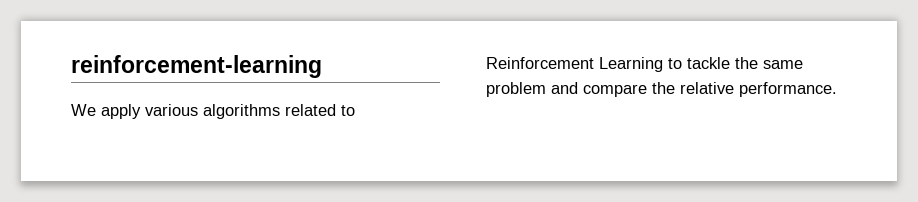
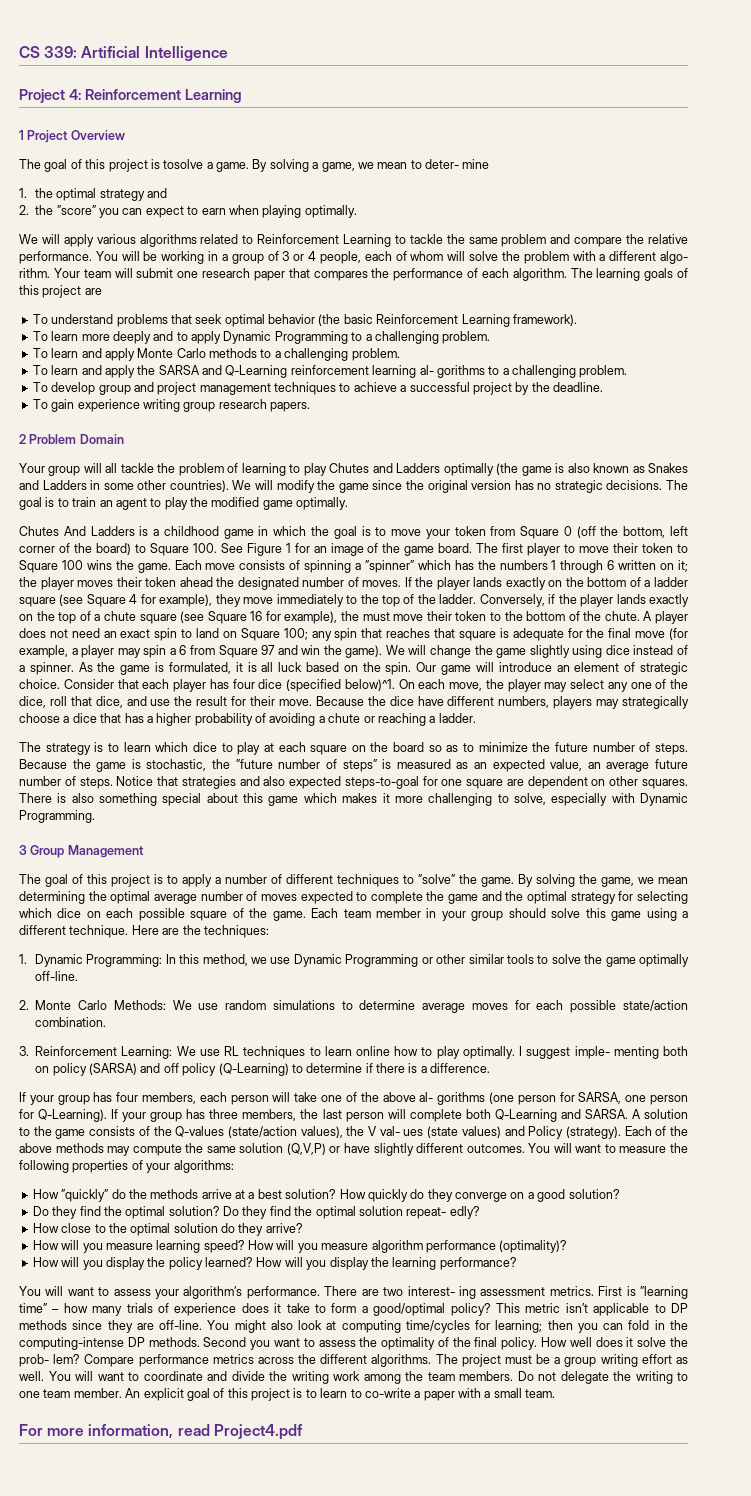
- reinforcement-learning
- We apply various algorithms related to Reinforcement Learning to tackle the same problem and compare the relative performance.
+ CS 339: Artificial Intelligence
+ Project 4: Reinforcement Learning
+ 1 Project Overview
+ The goal of this project is tosolve a game. By solving a game, we mean to deter- mine
+ 1. the optimal strategy and
+ 2. the ”score” you can expect to earn when playing optimally.
+ We will apply various algorithms related to Reinforcement Learning to tackle the same problem and compare the relative performance.
+ You will be working in a group of 3 or 4 people, each of whom will solve the problem with a different algo- rithm. Your team will submit one research paper that compares the performance of each algorithm. The learning goals of this project are
+ To understand problems that seek optimal behavior (the basic Reinforcement Learning framework).
+ To learn more deeply and to apply Dynamic Programming to a challenging problem.
+ To learn and apply Monte Carlo methods to a challenging problem.
+ To learn and apply the SARSA and Q-Learning reinforcement learning al- gorithms to a challenging problem.
+ To develop group and project management techniques to achieve a successful project by the deadline.
+ To gain experience writing group research papers.
+ 2 Problem Domain
+ Your group will all tackle the problem of learning to play Chutes and Ladders optimally (the game is also known as Snakes and Ladders in some other countries). We will modify the game since the original version has no strategic decisions. The goal is to train an agent to play the modified game optimally.
+ Chutes And Ladders is a childhood game in which the goal is to move your token from Square 0 (off the bottom, left corner of the board) to Square 100. See Figure 1 for an image of the game board. The first player to move their token to Square 100 wins the game. Each move consists of spinning a ”spinner” which has the numbers 1 through 6 written on it; the player moves their token ahead the designated number of moves. If the player lands exactly on the bottom of a ladder square (see Square 4 for example), they move immediately to the top of the ladder. Conversely, if the player lands exactly on the top of a chute square (see Square 16 for example), the must move their token to the bottom of the chute. A player does not need an exact spin to land on Square 100; any spin that reaches that square is adequate for the final move (for example, a player may spin a 6 from Square 97 and win the game). We will change the game slightly using dice instead of a spinner. As the game is formulated, it is all luck based on the spin. Our game will introduce an element of strategic choice. Consider that each player has four dice (specified below)^1. On each move, the player may select any one of the dice, roll that dice, and use the result for their move. Because the dice have different numbers, players may strategically choose a dice that has a higher probability of avoiding a chute or reaching a ladder.
+ The strategy is to learn which dice to play at each square on the board so as to minimize the future number of steps. Because the game is stochastic, the ”future number of steps” is measured as an expected value, an average future number of steps. Notice that strategies and also expected steps-to-goal for one square are dependent on other squares. There is also something special about this game which makes it more challenging to solve, especially with Dynamic Programming.
+ 3 Group Management
+ The goal of this project is to apply a number of different techniques to ”solve” the game. By solving the game, we mean determining the optimal average number of moves expected to complete the game and the optimal strategy for selecting which dice on each possible square of the game. Each team member in your group should solve this game using a different technique. Here are the techniques:
+ 1. Dynamic Programming: In this method, we use Dynamic Programming or other similar tools to solve the game optimally off-line.
+ 2. Monte Carlo Methods: We use random simulations to determine average moves for each possible state/action combination.
+ 3. Reinforcement Learning: We use RL techniques to learn online how to play optimally. I suggest imple- menting both on policy (SARSA) and off policy (Q-Learning) to determine if there is a difference.
+ If your group has four members, each person will take one of the above al- gorithms (one person for SARSA, one person for Q-Learning). If your group has three members, the last person will complete both Q-Learning and SARSA. A solution to the game consists of the Q-values (state/action values), the V val- ues (state values) and Policy (strategy). Each of the above methods may compute the same solution (Q,V,P) or have slightly different outcomes. You will want to measure the following properties of your algorithms:
+ How ”quickly” do the methods arrive at a best solution? How quickly do they converge on a good solution?
+ Do they find the optimal solution? Do they find the optimal solution repeat- edly?
+ How close to the optimal solution do they arrive?
+ How will you measure learning speed? How will you measure algorithm performance (optimality)?
+ How will you display the policy learned? How will you display the learning performance?
+ You will want to assess your algorithm’s performance. There are two interest- ing assessment metrics. First is ”learning time” – how many trials of experience does it take to form a good/optimal policy? This metric isn’t applicable to DP methods since they are off-line. You might also look at computing time/cycles for learning; then you can fold in the computing-intense DP methods. Second you want to assess the optimality of the final policy. How well does it solve the prob- lem? Compare performance metrics across the different algorithms. The project must be a group writing effort as well. You will want to coordinate and divide the writing work among the team members. Do not delegate the writing to one team member. An explicit goal of this project is to learn to co-write a paper with a small team.
+ For more information, read Project4.pdf

